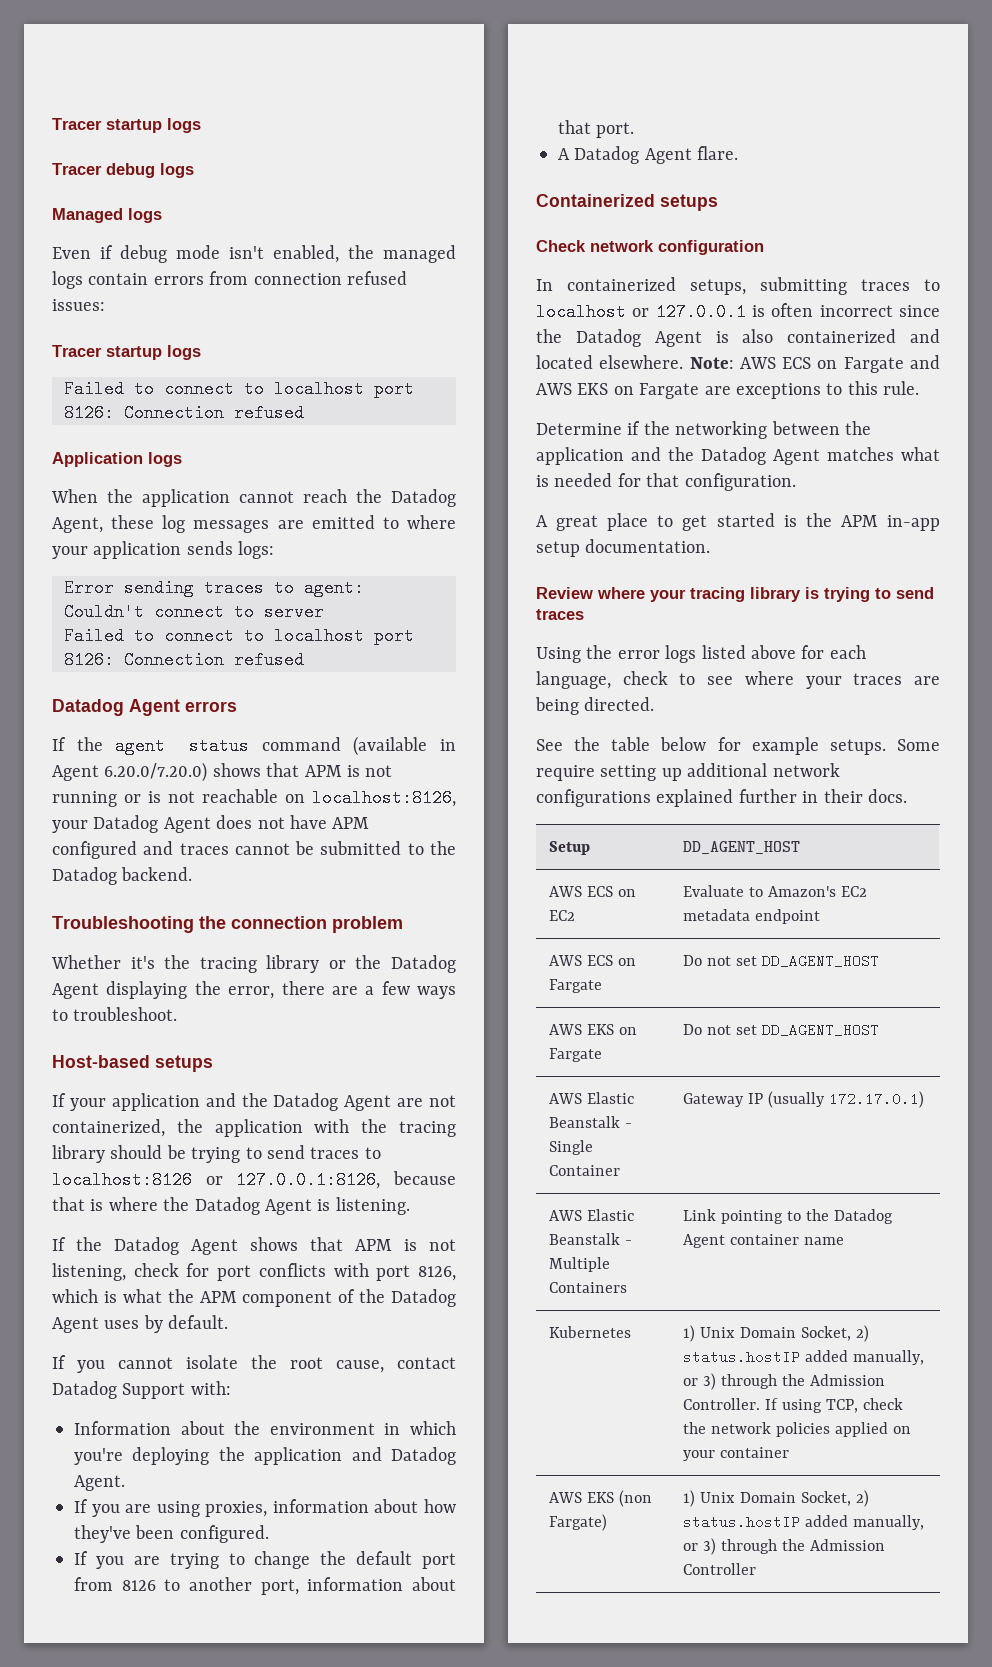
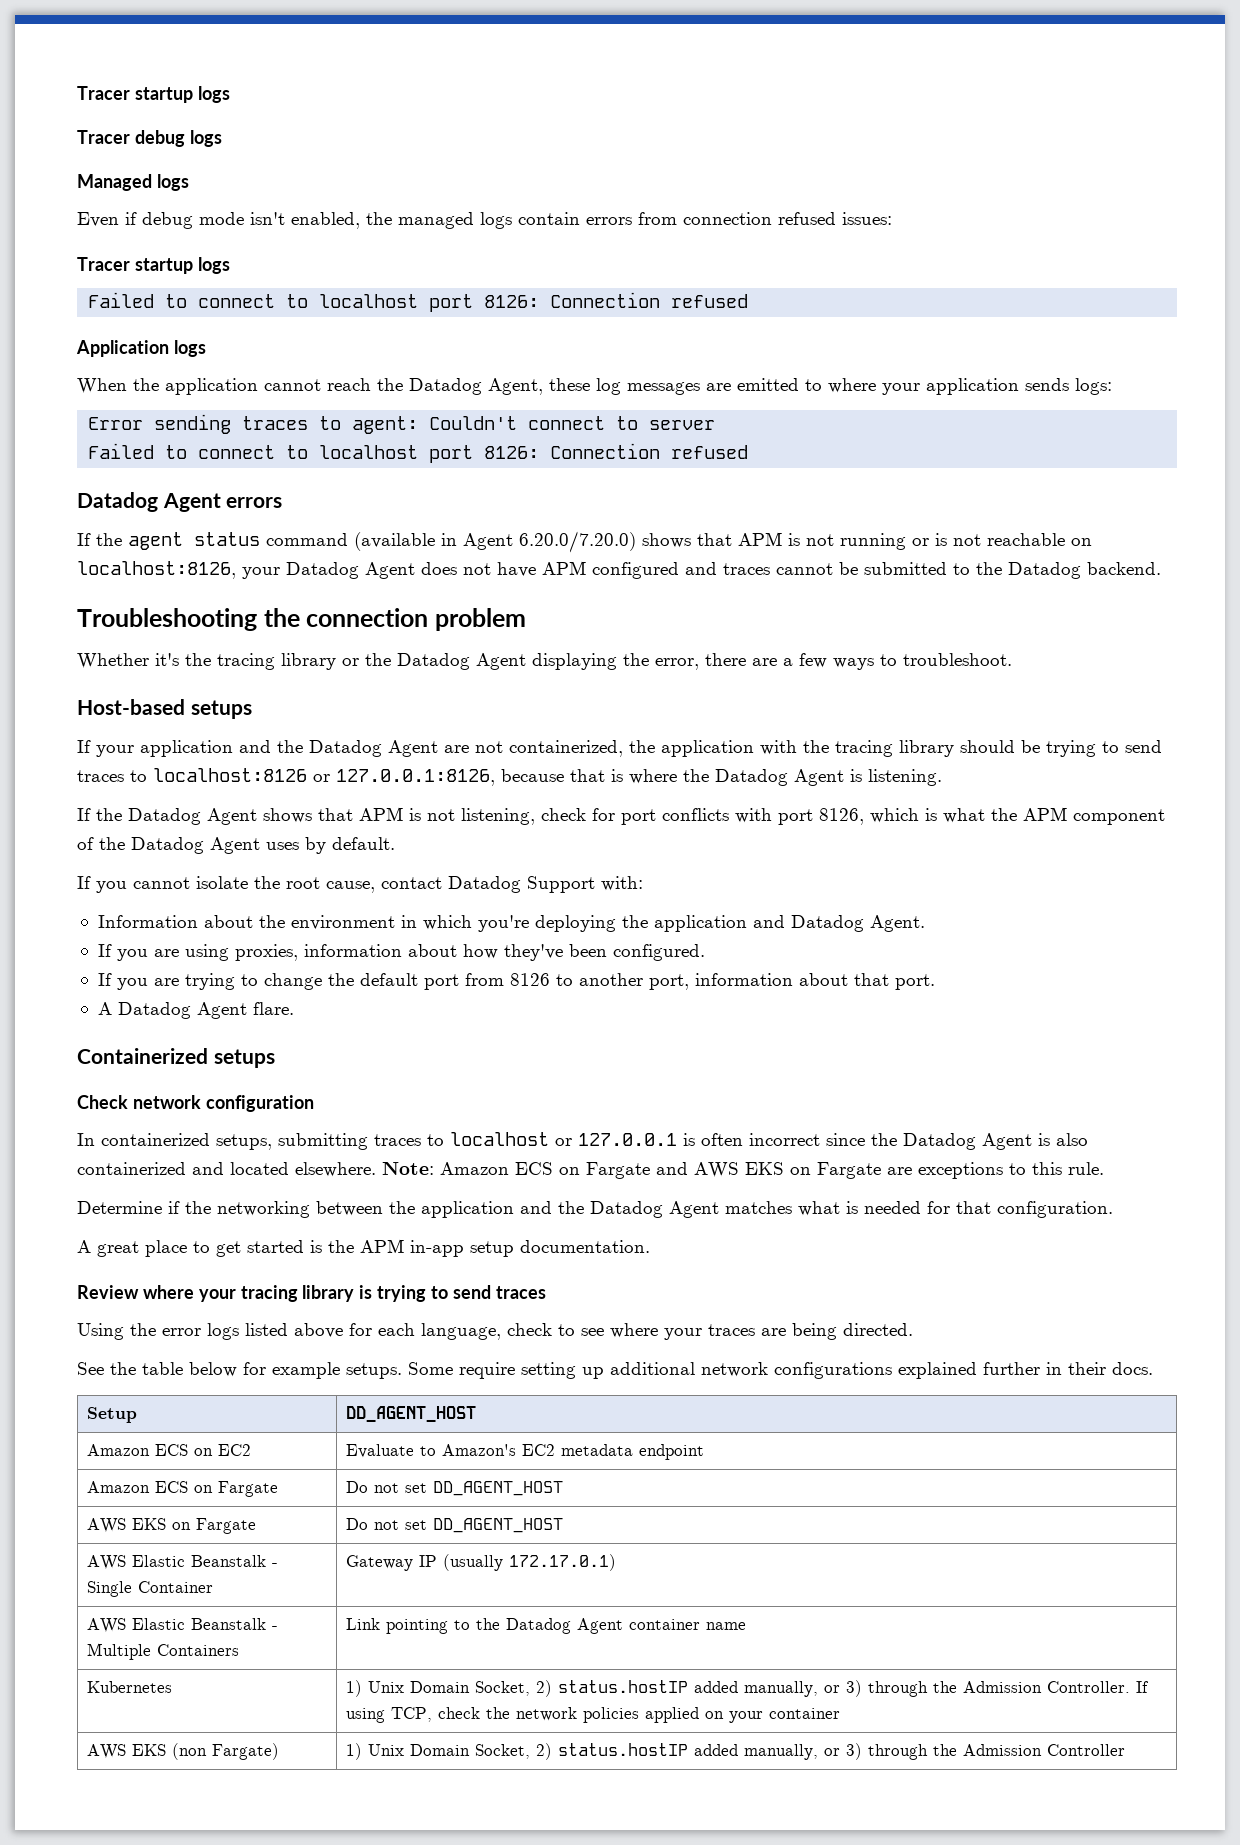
- Note: AWS ECS on Fargate and AWS EKS on Fargate are exceptions to this rule.
+ Note: Amazon ECS on Fargate and AWS EKS on Fargate are exceptions to this rule.
- AWS ECS on EC2 | Evaluate to Amazon's EC2 metadata endpoint
+ Amazon ECS on EC2 | Evaluate to Amazon's EC2 metadata endpoint
- AWS ECS on Fargate | Do not set DD_AGENT_HOST
+ Amazon ECS on Fargate | Do not set DD_AGENT_HOST

